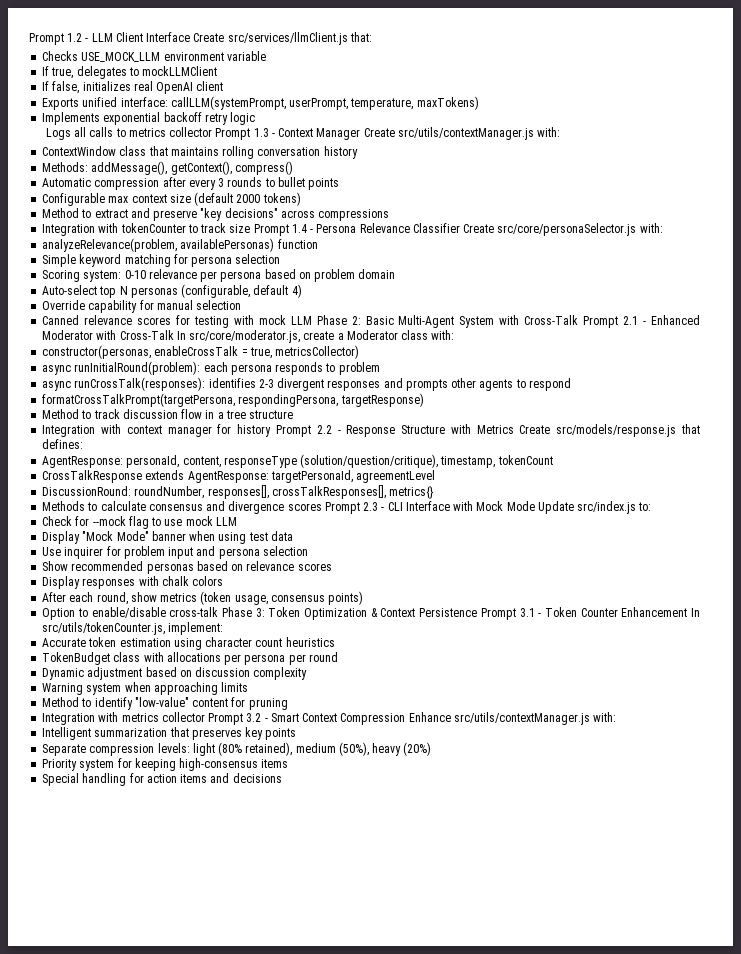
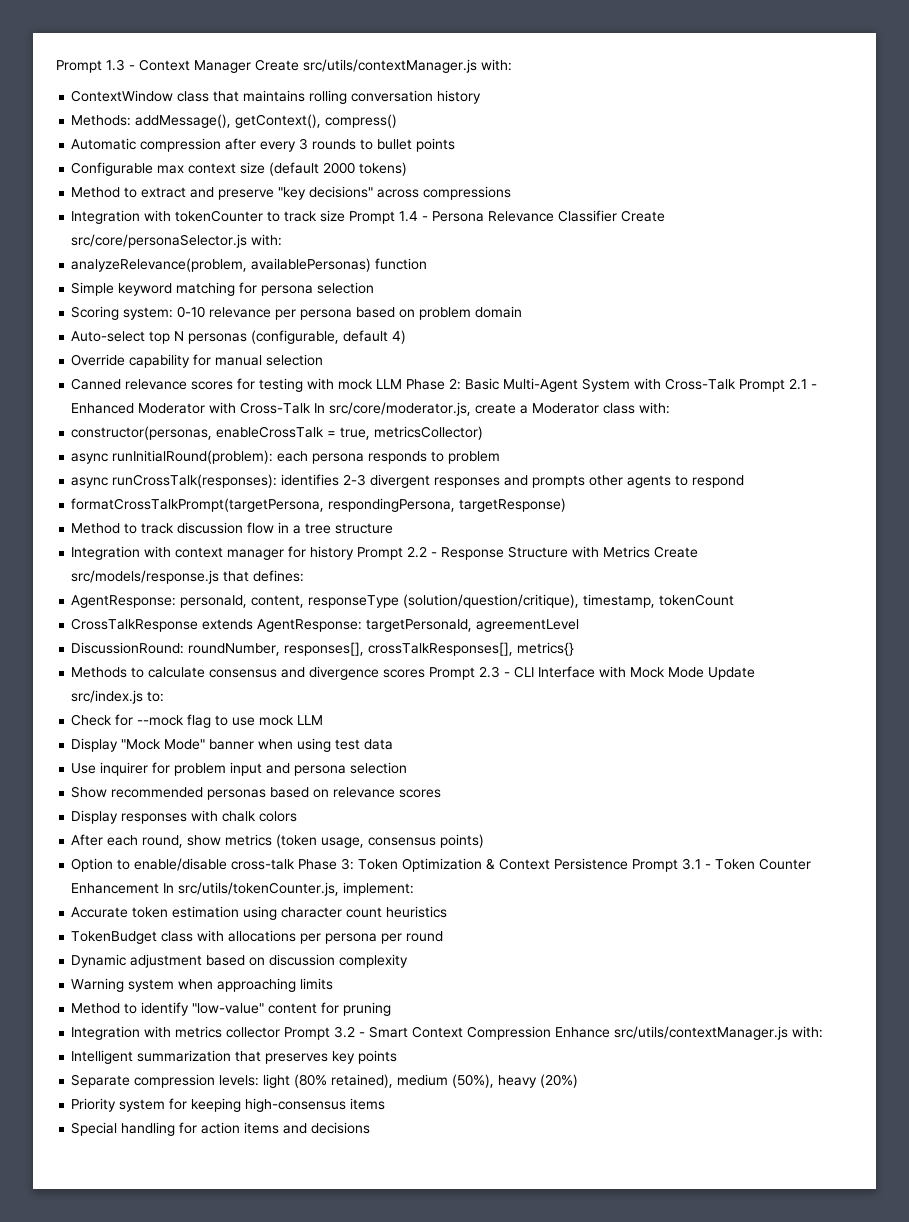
- Prompt 1.2 - LLM Client Interface Create src/services/llmClient.js that:
- Checks USE_MOCK_LLM environment variable
- If true, delegates to mockLLMClient
- If false, initializes real OpenAI client
- Exports unified interface: callLLM(systemPrompt, userPrompt, temperature, maxTokens)
- Implements exponential backoff retry logic
- Logs all calls to metrics collector Prompt 1.3 - Context Manager Create src/utils/contextManager.js with:
+ Prompt 1.3 - Context Manager Create src/utils/contextManager.js with:

